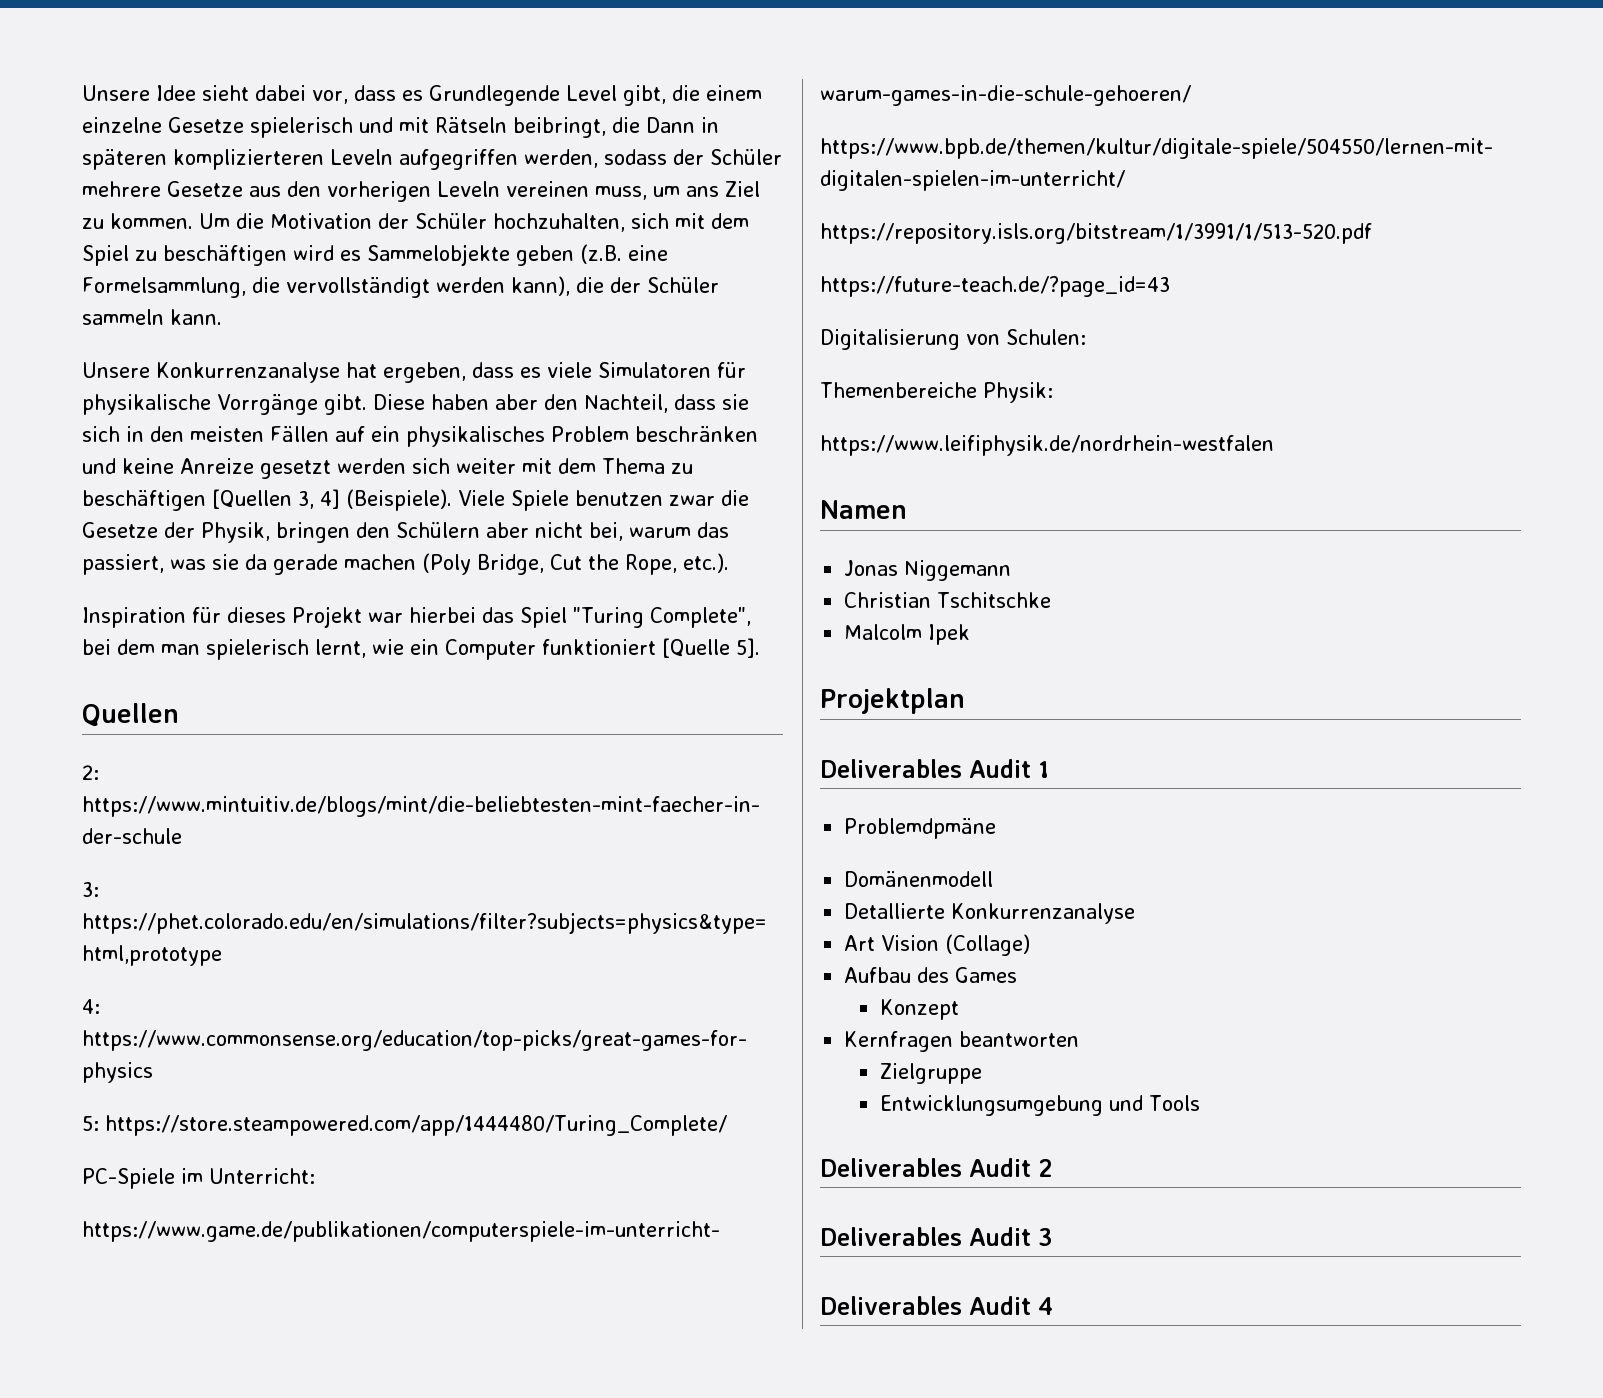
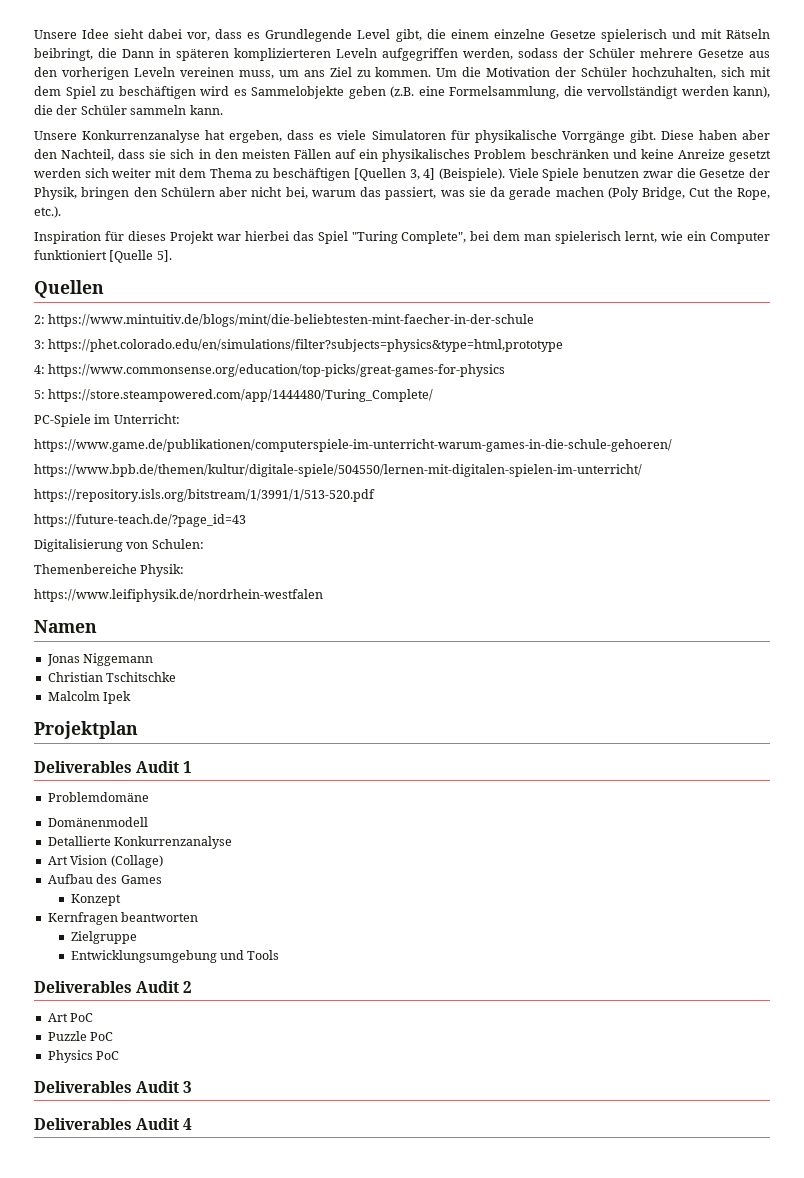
- Problemdpmäne
+ Problemdomäne
+ Art PoC
+ Puzzle PoC
+ Physics PoC

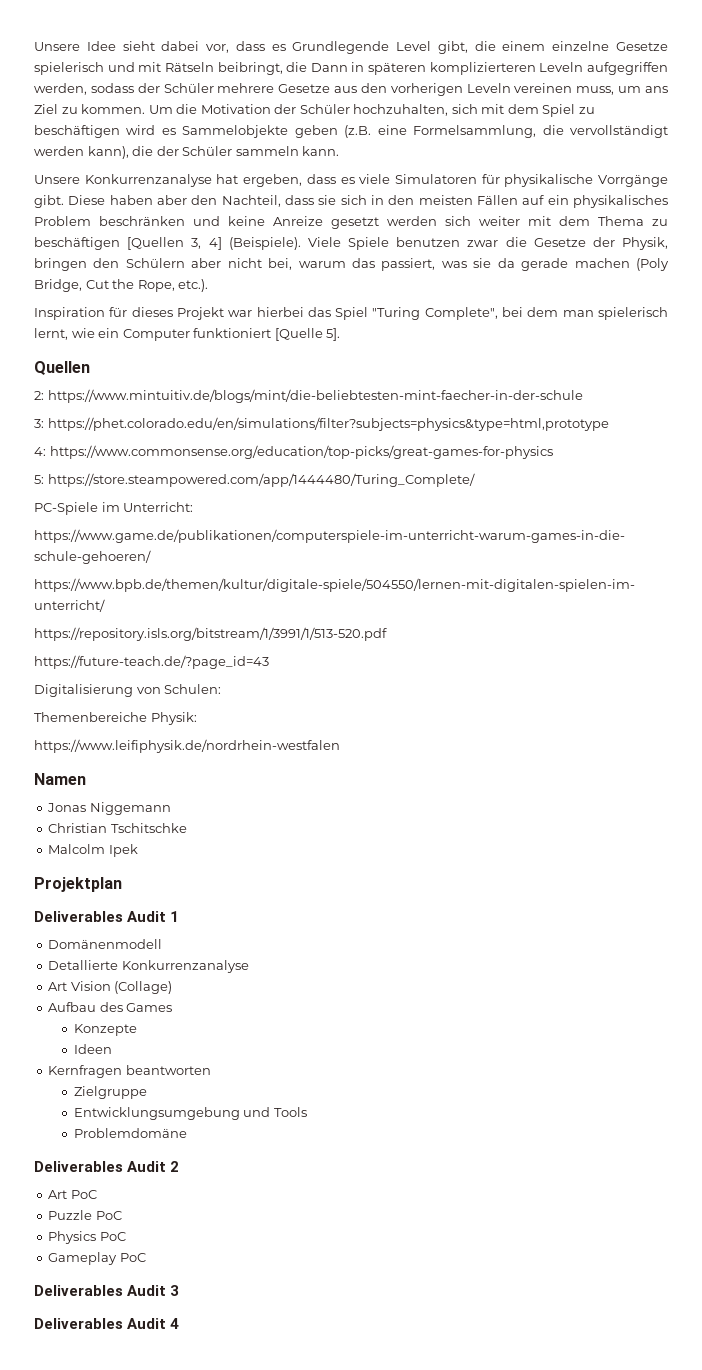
- Problemdomäne
- Konzept
+ Konzepte
+ Ideen
+ Problemdomäne
+ Gameplay PoC

